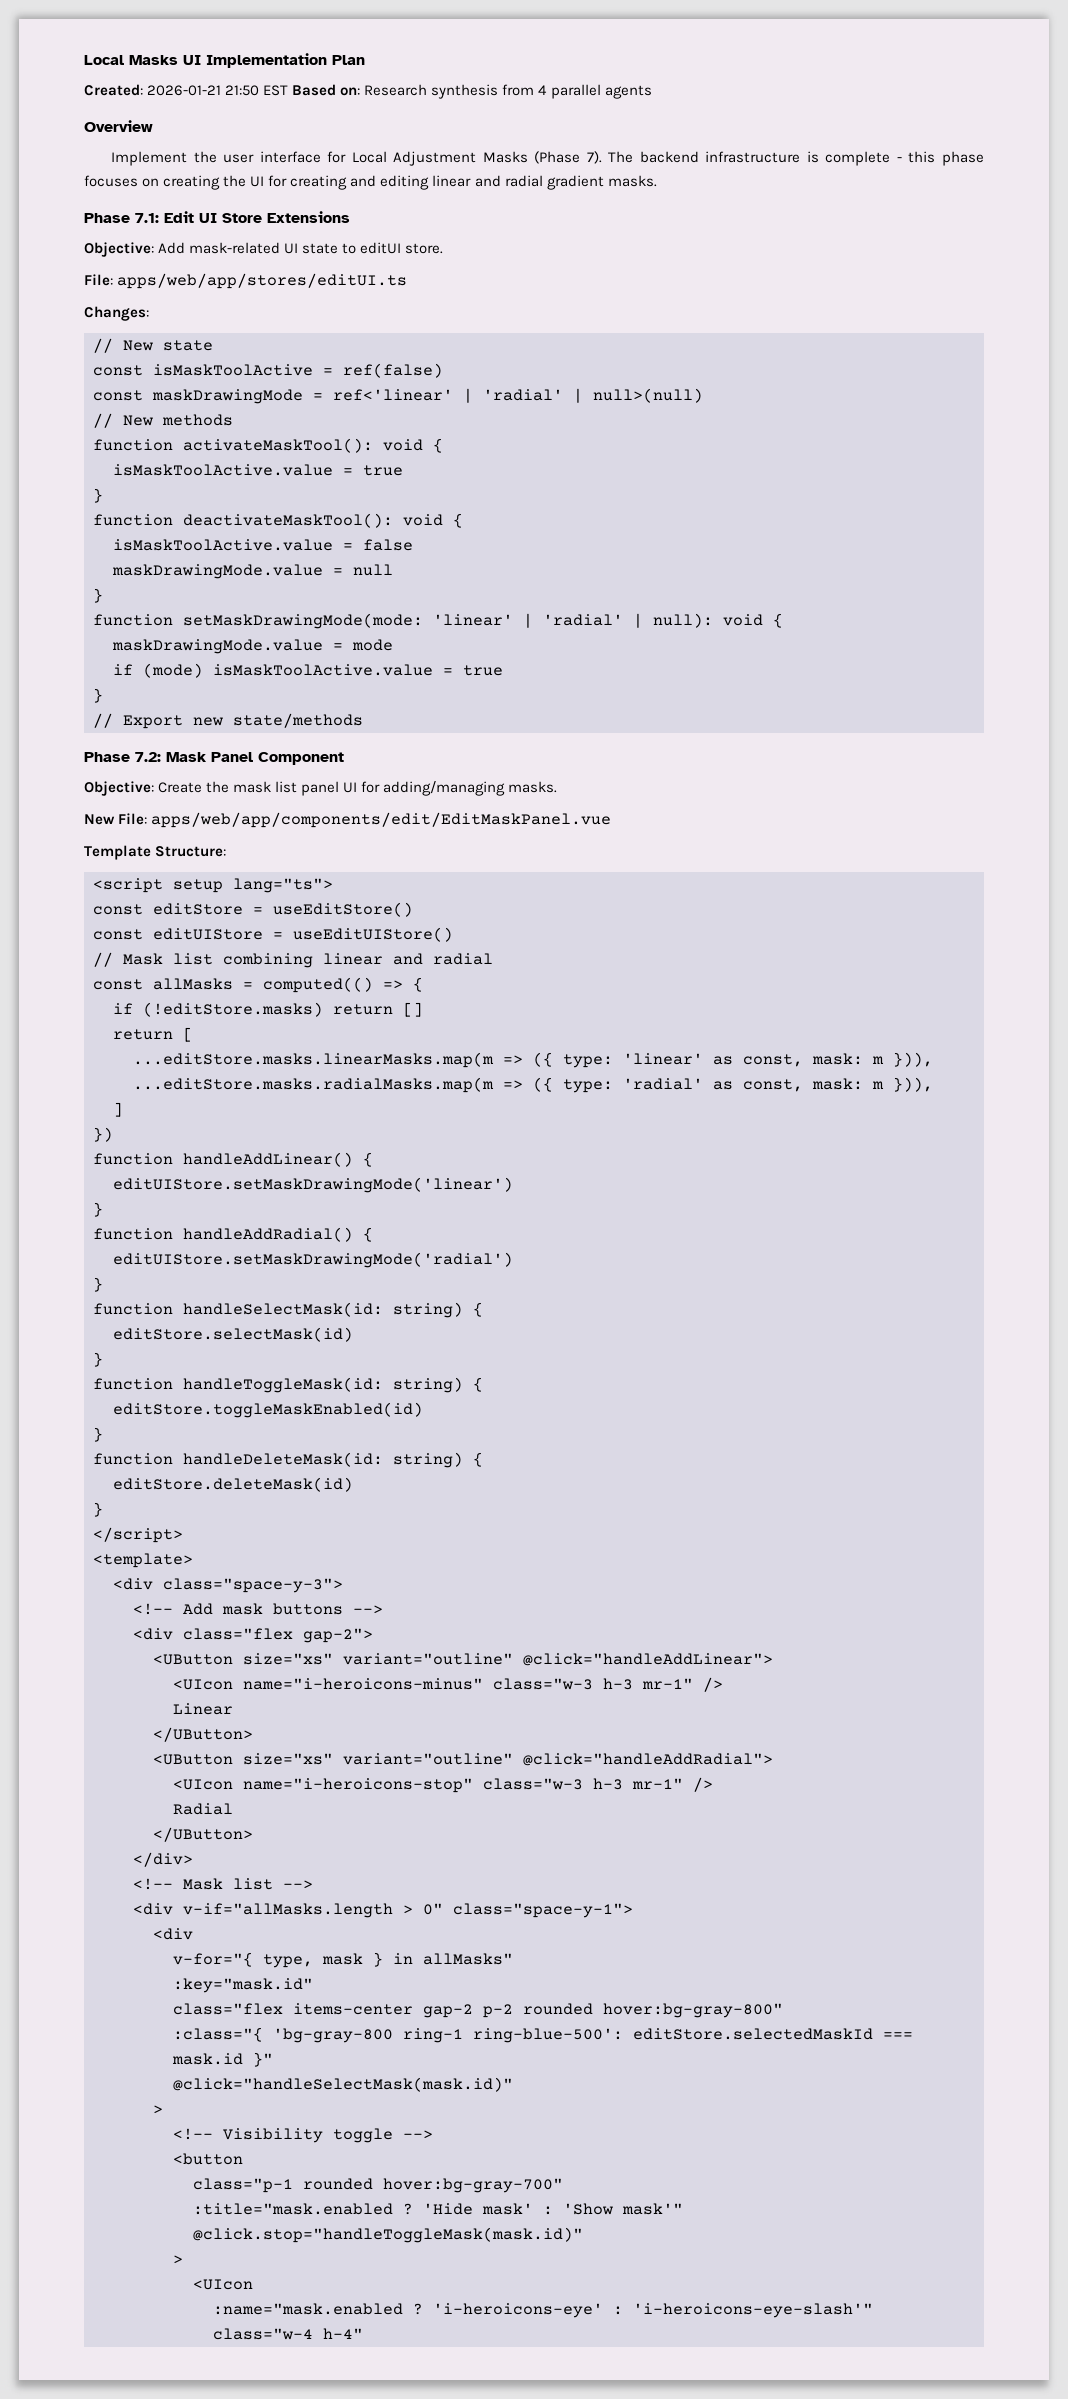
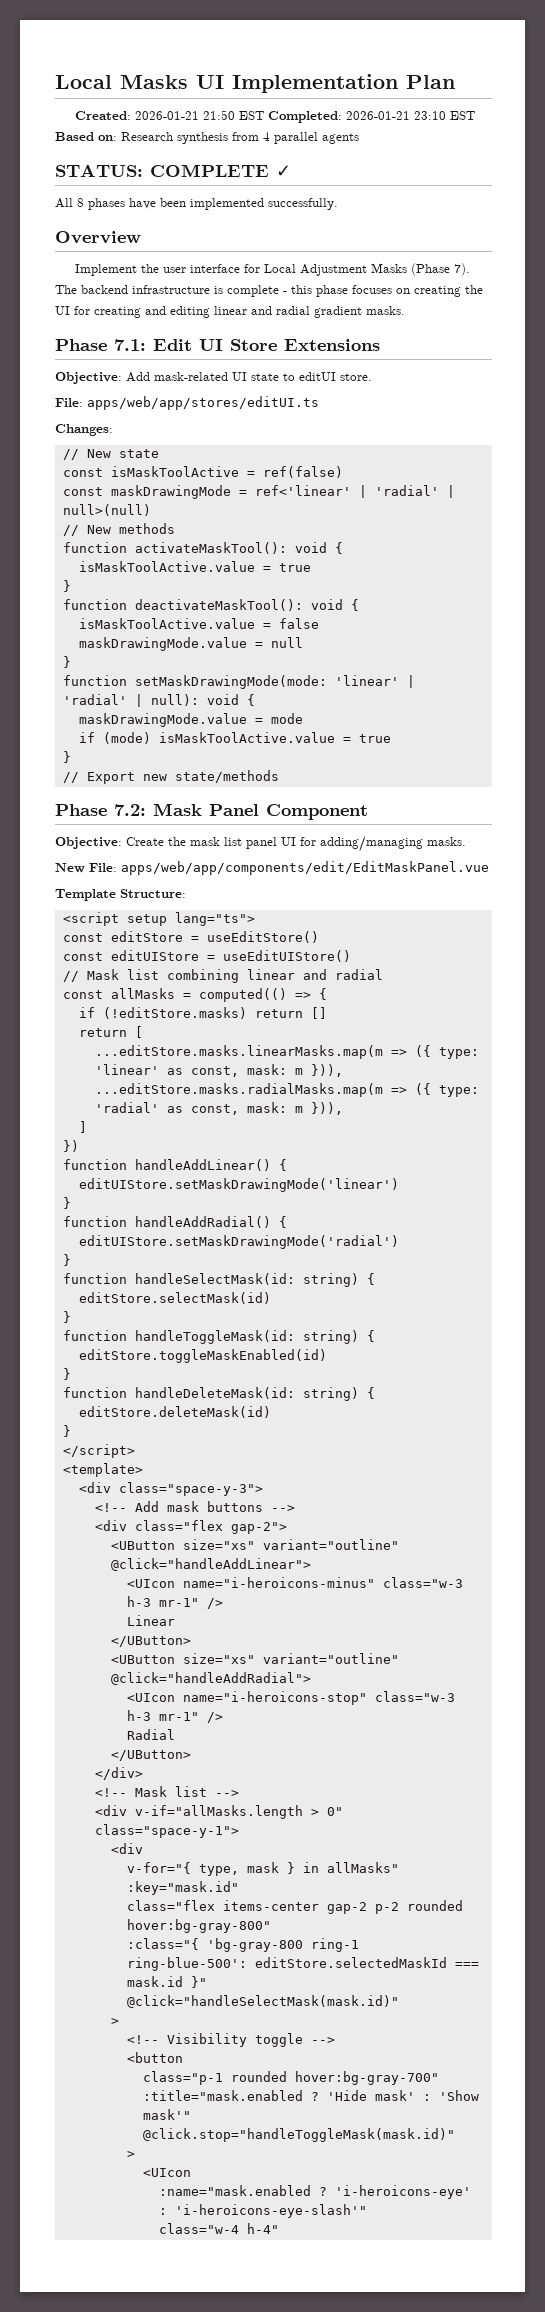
- Created: 2026-01-21 21:50 EST Based on: Research synthesis from 4 parallel agents
+ Created: 2026-01-21 21:50 EST Completed: 2026-01-21 23:10 EST Based on: Research synthesis from 4 parallel agents
+ STATUS: COMPLETE ✓
+ All 8 phases have been implemented successfully.

